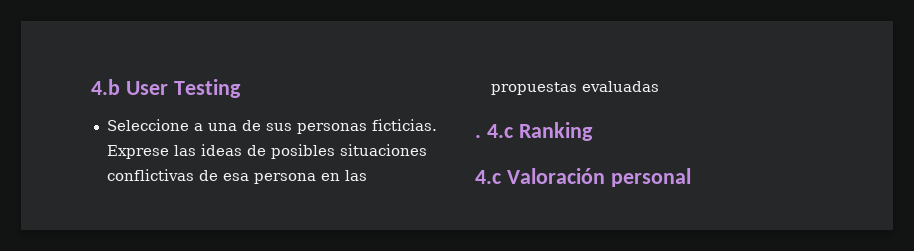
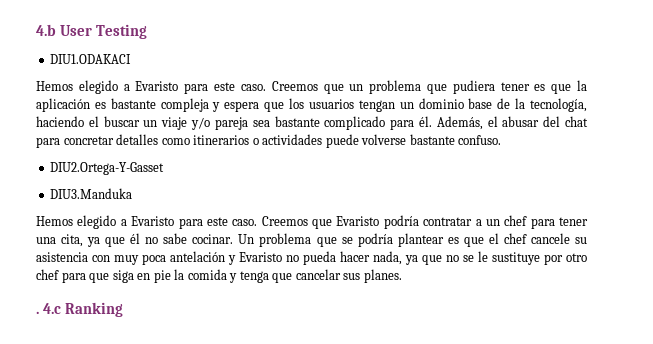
- Seleccione a una de sus personas ficticias. Exprese las ideas de posibles situaciones conflictivas de esa persona en las propuestas evaluadas
+ DIU1.ODAKACI
+ Hemos elegido a Evaristo para este caso. Creemos que un problema que pudiera tener es que la aplicación es bastante compleja y espera que los usuarios tengan un dominio base de la tecnología, haciendo el buscar un viaje y/o pareja sea bastante complicado para él. Además, el abusar del chat para concretar detalles como itinerarios o actividades puede volverse bastante confuso.
+ DIU2.Ortega-Y-Gasset
+ DIU3.Manduka
+ Hemos elegido a Evaristo para este caso. Creemos que Evaristo podría contratar a un chef para tener una cita, ya que él no sabe cocinar. Un problema que se podría plantear es que el chef cancele su asistencia con muy poca antelación y Evaristo no pueda hacer nada, ya que no se le sustituye por otro chef para que siga en pie la comida y tenga que cancelar sus planes.
- 4.c Valoración personal

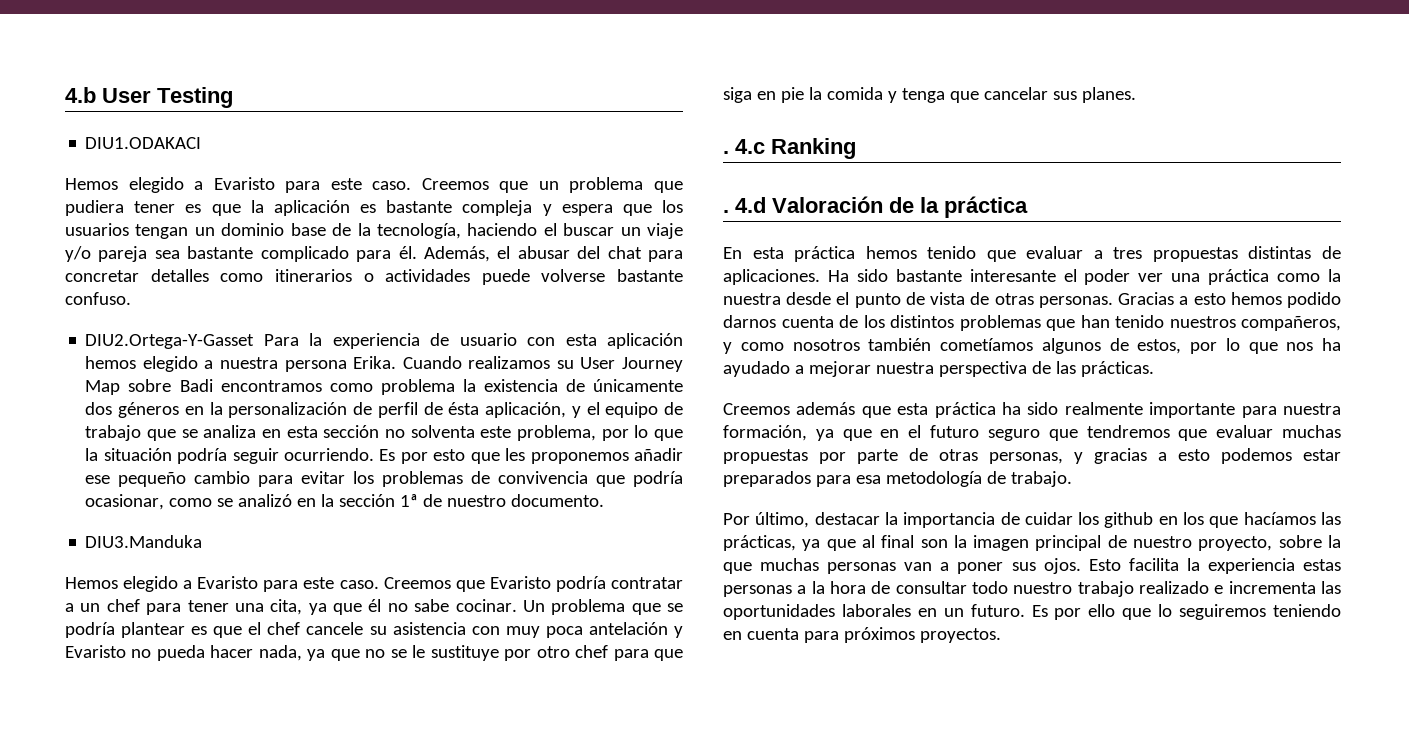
- DIU2.Ortega-Y-Gasset
+ DIU2.Ortega-Y-Gasset Para la experiencia de usuario con esta aplicación hemos elegido a nuestra persona Erika. Cuando realizamos su User Journey Map sobre Badi encontramos como problema la existencia de únicamente dos géneros en la personalización de perfil de ésta aplicación, y el equipo de trabajo que se analiza en esta sección no solventa este problema, por lo que la situación podría seguir ocurriendo. Es por esto que les proponemos añadir ese pequeño cambio para evitar los problemas de convivencia que podría ocasionar, como se analizó en la sección 1ª de nuestro documento.
+ . 4.d Valoración de la práctica
+ En esta práctica hemos tenido que evaluar a tres propuestas distintas de aplicaciones. Ha sido bastante interesante el poder ver una práctica como la nuestra desde el punto de vista de otras personas. Gracias a esto hemos podido darnos cuenta de los distintos problemas que han tenido nuestros compañeros, y como nosotros también cometíamos algunos de estos, por lo que nos ha ayudado a mejorar nuestra perspectiva de las prácticas.
+ Creemos además que esta práctica ha sido realmente importante para nuestra formación, ya que en el futuro seguro que tendremos que evaluar muchas propuestas por parte de otras personas, y gracias a esto podemos estar preparados para esa metodología de trabajo.
+ Por último, destacar la importancia de cuidar los github en los que hacíamos las prácticas, ya que al final son la imagen principal de nuestro proyecto, sobre la que muchas personas van a poner sus ojos. Esto facilita la experiencia estas personas a la hora de consultar todo nuestro trabajo realizado e incrementa las oportunidades laborales en un futuro. Es por ello que lo seguiremos teniendo en cuenta para próximos proyectos.

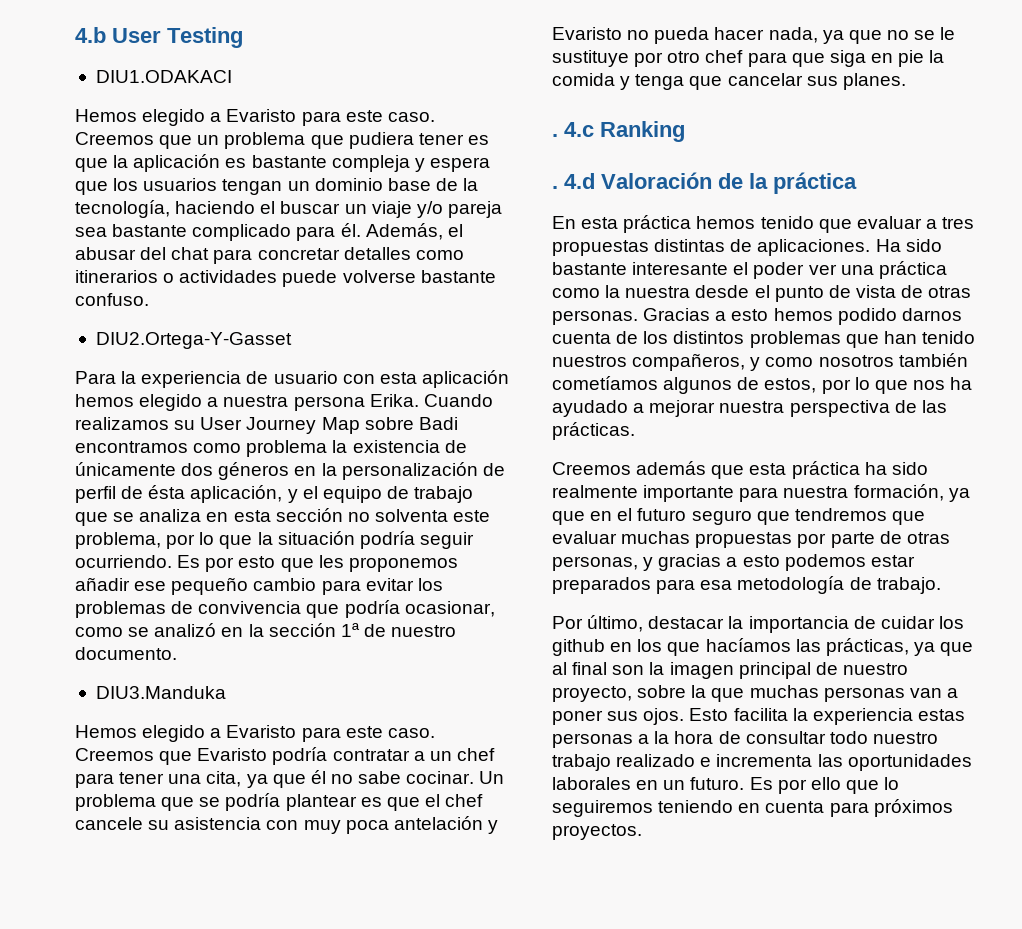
- DIU2.Ortega-Y-Gasset Para la experiencia de usuario con esta aplicación hemos elegido a nuestra persona Erika.
+ DIU2.Ortega-Y-Gasset
+ Para la experiencia de usuario con esta aplicación hemos elegido a nuestra persona Erika.

